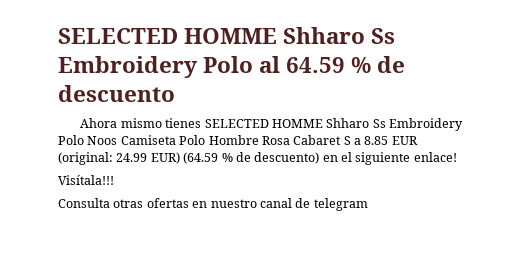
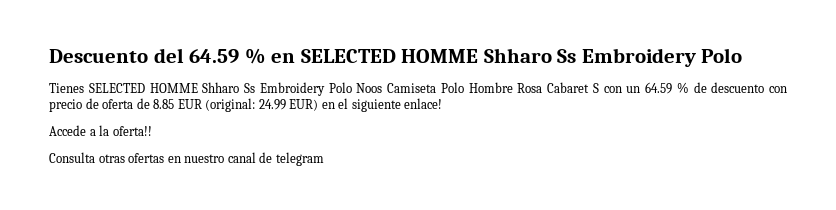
- SELECTED HOMME Shharo Ss Embroidery Polo al 64.59 % de descuento
- Ahora mismo tienes SELECTED HOMME Shharo Ss Embroidery Polo Noos Camiseta Polo Hombre Rosa Cabaret S a 8.85 EUR (original: 24.99 EUR) (64.59 % de descuento) en el siguiente enlace!
+ Descuento del 64.59 % en SELECTED HOMME Shharo Ss Embroidery Polo
+ Tienes SELECTED HOMME Shharo Ss Embroidery Polo Noos Camiseta Polo Hombre Rosa Cabaret S con un 64.59 % de descuento con precio de oferta de 8.85 EUR (original: 24.99 EUR) en el siguiente enlace!
- Visítala!!!
+ Accede a la oferta!!

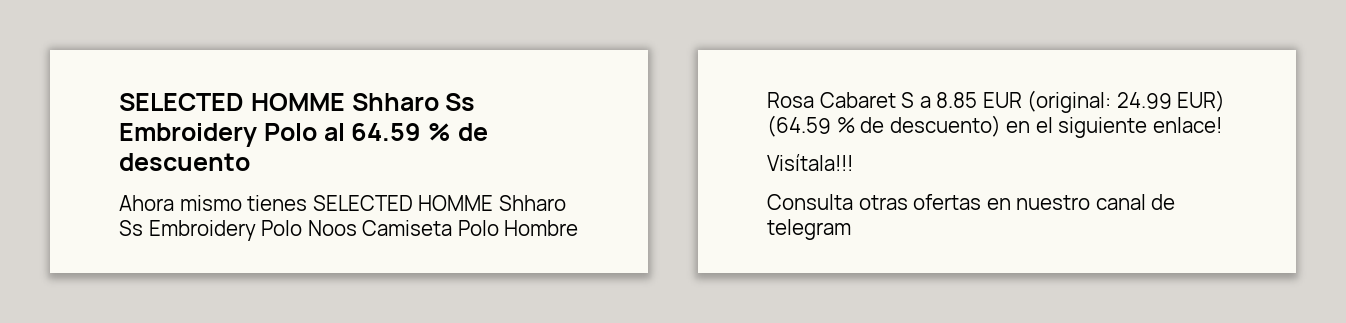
- Descuento del 64.59 % en SELECTED HOMME Shharo Ss Embroidery Polo
- Tienes SELECTED HOMME Shharo Ss Embroidery Polo Noos Camiseta Polo Hombre Rosa Cabaret S con un 64.59 % de descuento con precio de oferta de 8.85 EUR (original: 24.99 EUR) en el siguiente enlace!
+ SELECTED HOMME Shharo Ss Embroidery Polo al 64.59 % de descuento
+ Ahora mismo tienes SELECTED HOMME Shharo Ss Embroidery Polo Noos Camiseta Polo Hombre Rosa Cabaret S a 8.85 EUR (original: 24.99 EUR) (64.59 % de descuento) en el siguiente enlace!
- Accede a la oferta!!
+ Visítala!!!

